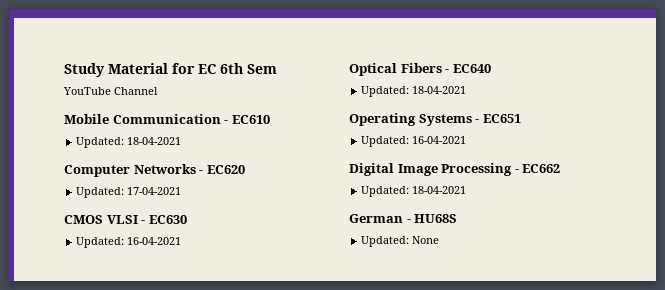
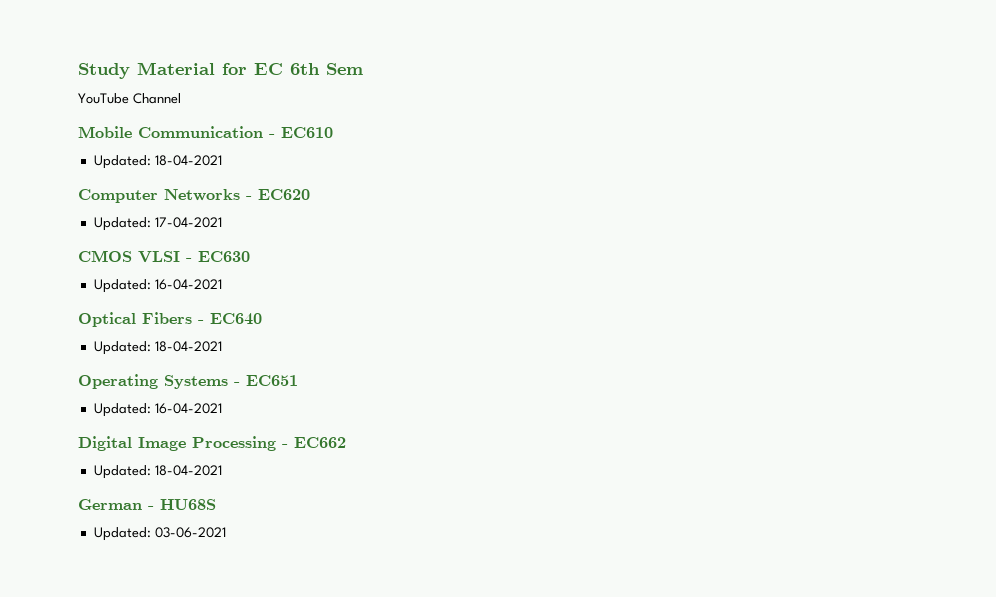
- Updated: None
+ Updated: 03-06-2021

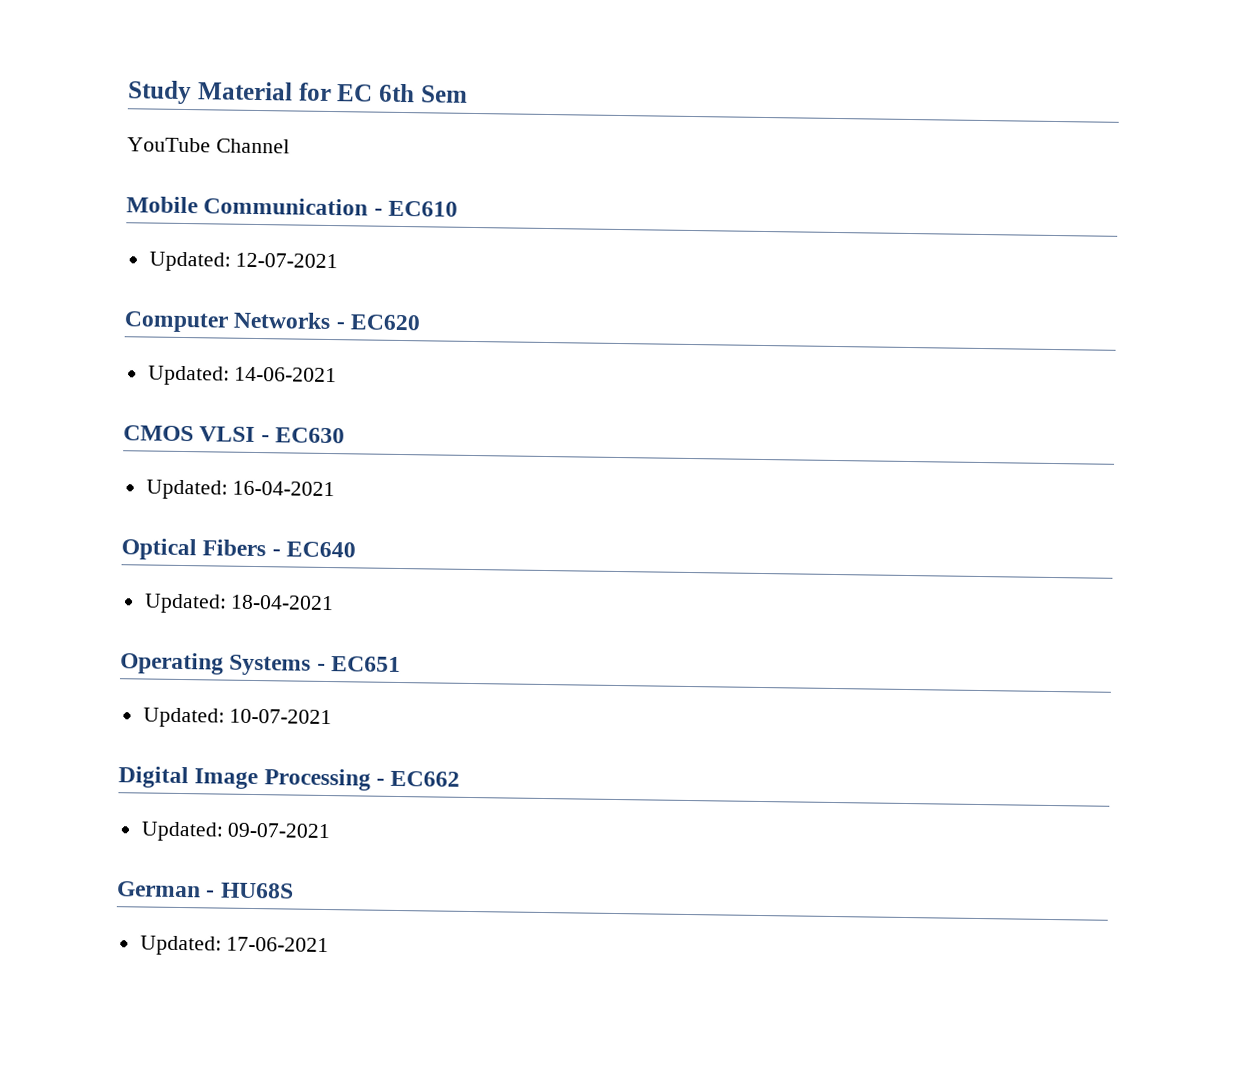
  Mobile Communication - EC610
- Updated: 18-04-2021
+ Updated: 12-07-2021
- Updated: 17-04-2021
+ Updated: 14-06-2021
  Operating Systems - EC651
- Updated: 16-04-2021
+ Updated: 10-07-2021
  Digital Image Processing - EC662
- Updated: 18-04-2021
+ Updated: 09-07-2021
- Updated: 03-06-2021
+ Updated: 17-06-2021

